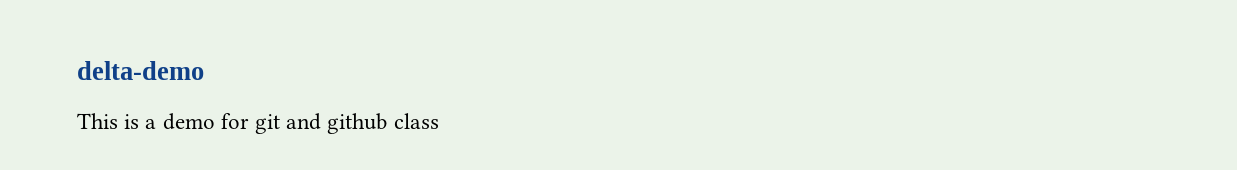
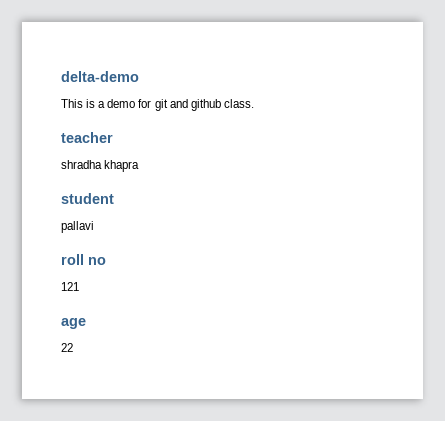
- This is a demo for git and github class
+ This is a demo for git and github class.
+ teacher
+ shradha khapra
+ student
+ pallavi
+ roll no
+ 121
+ age
+ 22

